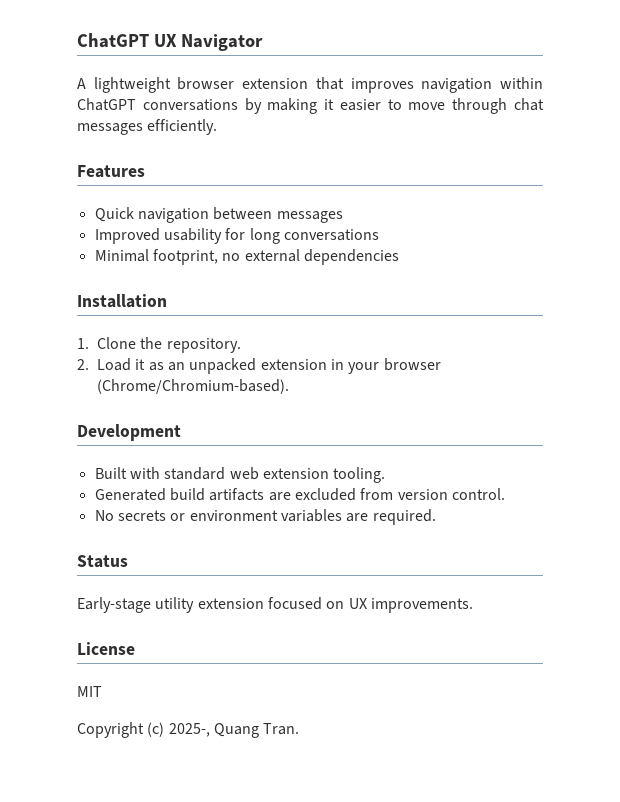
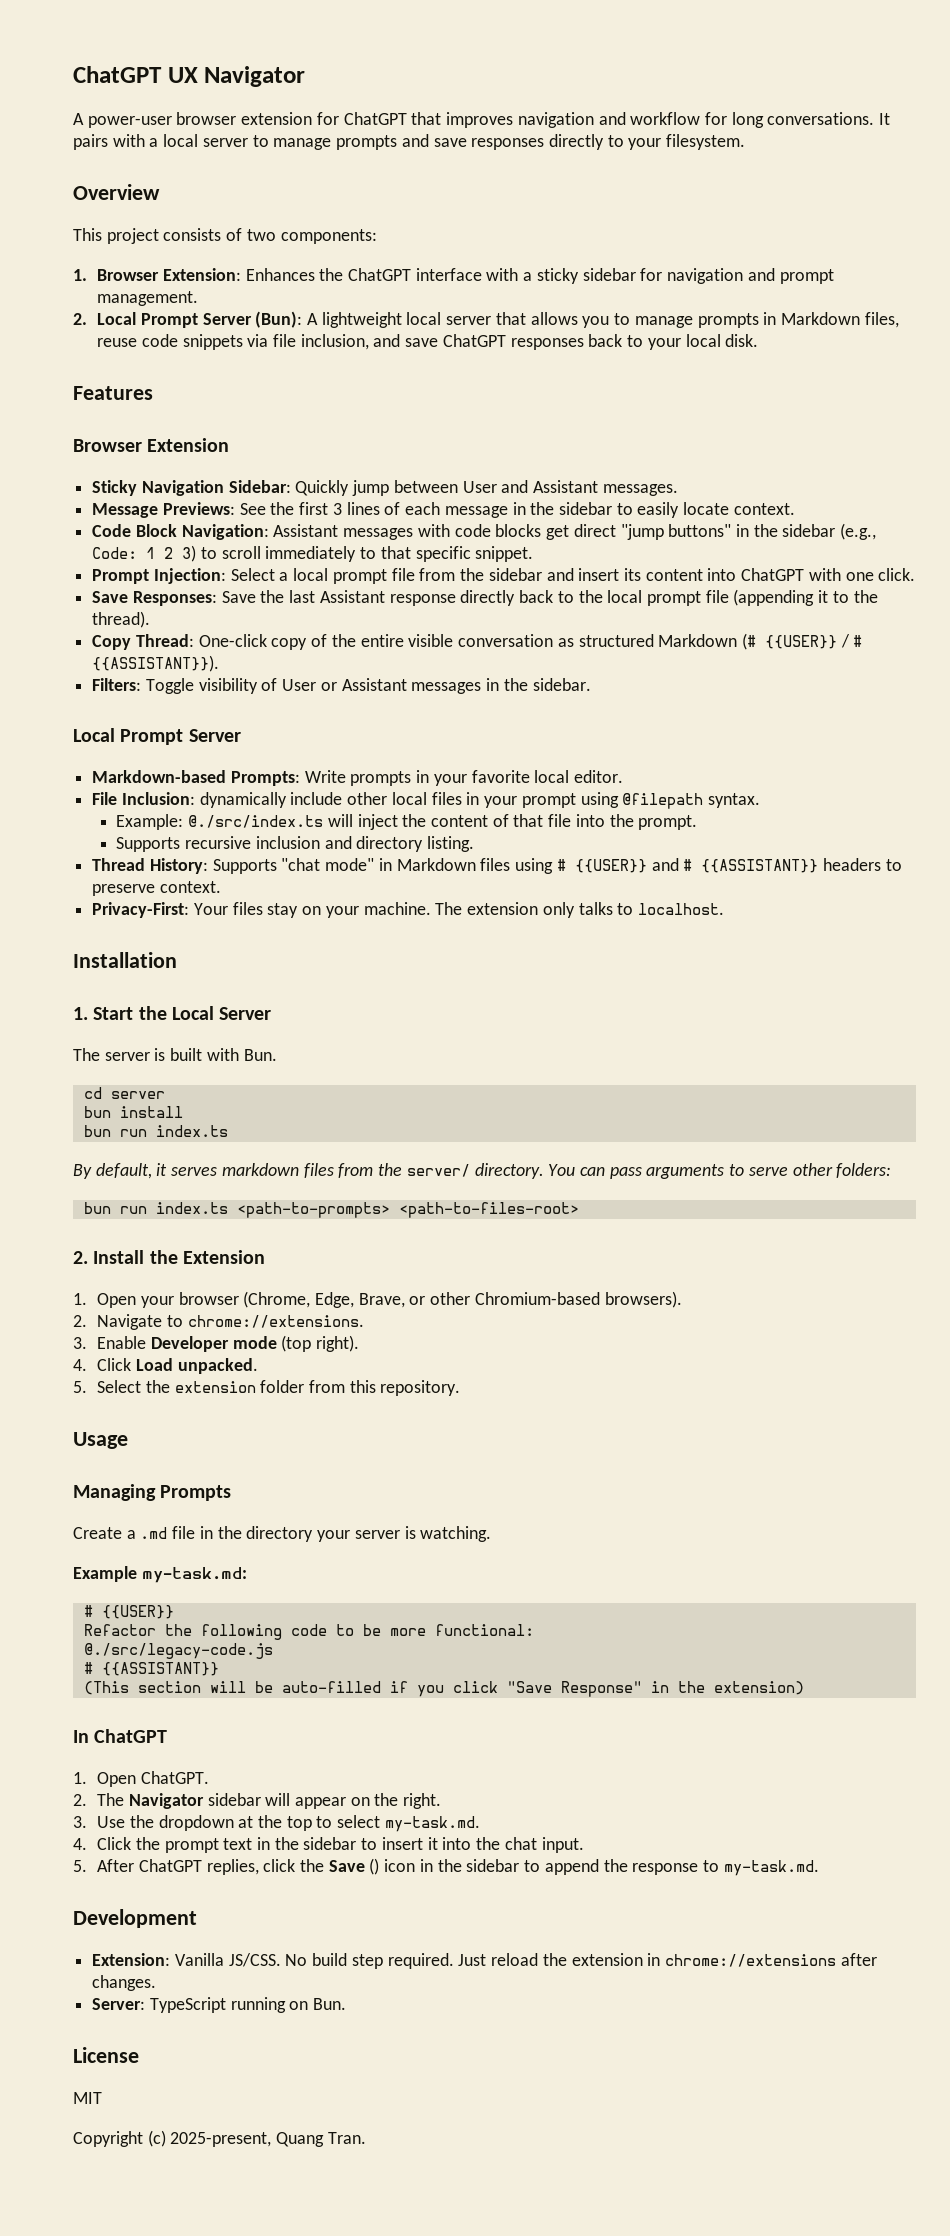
- A lightweight browser extension that improves navigation within ChatGPT conversations by making it easier to move through chat messages efficiently.
+ A power-user browser extension for ChatGPT that improves navigation and workflow for long conversations. It pairs with a local server to manage prompts and save responses directly to your filesystem.
+ Overview
+ This project consists of two components:
+ 1. Browser Extension: Enhances the ChatGPT interface with a sticky sidebar for navigation and prompt management.
+ 2. Local Prompt Server (Bun): A lightweight local server that allows you to manage prompts in Markdown files, reuse code snippets via file inclusion, and save ChatGPT responses back to your local disk.
  Features
- Quick navigation between messages
- Improved usability for long conversations
- Minimal footprint, no external dependencies
+ Browser Extension
+ Sticky Navigation Sidebar: Quickly jump between User and Assistant messages.
+ Message Previews: See the first 3 lines of each message in the sidebar to easily locate context.
+ Code Block Navigation: Assistant messages with code blocks get direct "jump buttons" in the sidebar (e.g., Code: 1 2 3) to scroll immediately to that specific snippet.
+ Prompt Injection: Select a local prompt file from the sidebar and insert its content into ChatGPT with one click.
+ Save Responses: Save the last Assistant response directly back to the local prompt file (appending it to the thread).
+ Copy Thread: One-click copy of the entire visible conversation as structured Markdown (# {{USER}} / # {{ASSISTANT}}).
+ Filters: Toggle visibility of User or Assistant messages in the sidebar.
+ Local Prompt Server
+ Markdown-based Prompts: Write prompts in your favorite local editor.
+ File Inclusion: dynamically include other local files in your prompt using @filepath syntax.
+ Example: @./src/index.ts will inject the content of that file into the prompt.
+ Supports recursive inclusion and directory listing.
+ Thread History: Supports "chat mode" in Markdown files using # {{USER}} and # {{ASSISTANT}} headers to preserve context.
+ Privacy-First: Your files stay on your machine. The extension only talks to localhost.
  Installation
- 1. Clone the repository.
- 2. Load it as an unpacked extension in your browser (Chrome/Chromium-based).
+ 1. Start the Local Server
+ The server is built with Bun.
+ cd server
+ bun install
+ bun run index.ts
+ By default, it serves markdown files from the server/ directory. You can pass arguments to serve other folders:
+ bun run index.ts <path-to-prompts> <path-to-files-root>
+ 2. Install the Extension
+ 1. Open your browser (Chrome, Edge, Brave, or other Chromium-based browsers).
+ 2. Navigate to chrome://extensions.
+ 3. Enable Developer mode (top right).
+ 4. Click Load unpacked.
+ 5. Select the extension folder from this repository.
+ Usage
+ Managing Prompts
+ Create a .md file in the directory your server is watching.
+ Example my-task.md:
+ # {{USER}}
+ Refactor the following code to be more functional:
+ @./src/legacy-code.js
+ # {{ASSISTANT}}
+ (This section will be auto-filled if you click "Save Response" in the extension)
+ In ChatGPT
+ 1. Open ChatGPT.
+ 2. The Navigator sidebar will appear on the right.
+ 3. Use the dropdown at the top to select my-task.md.
+ 4. Click the prompt text in the sidebar to insert it into the chat input.
+ 5. After ChatGPT replies, click the Save () icon in the sidebar to append the response to my-task.md.
  Development
- Built with standard web extension tooling.
- Generated build artifacts are excluded from version control.
- No secrets or environment variables are required.
- Status
- Early-stage utility extension focused on UX improvements.
+ Extension: Vanilla JS/CSS. No build step required. Just reload the extension in chrome://extensions after changes.
+ Server: TypeScript running on Bun.
- Copyright (c) 2025-, Quang Tran.
+ Copyright (c) 2025-present, Quang Tran.

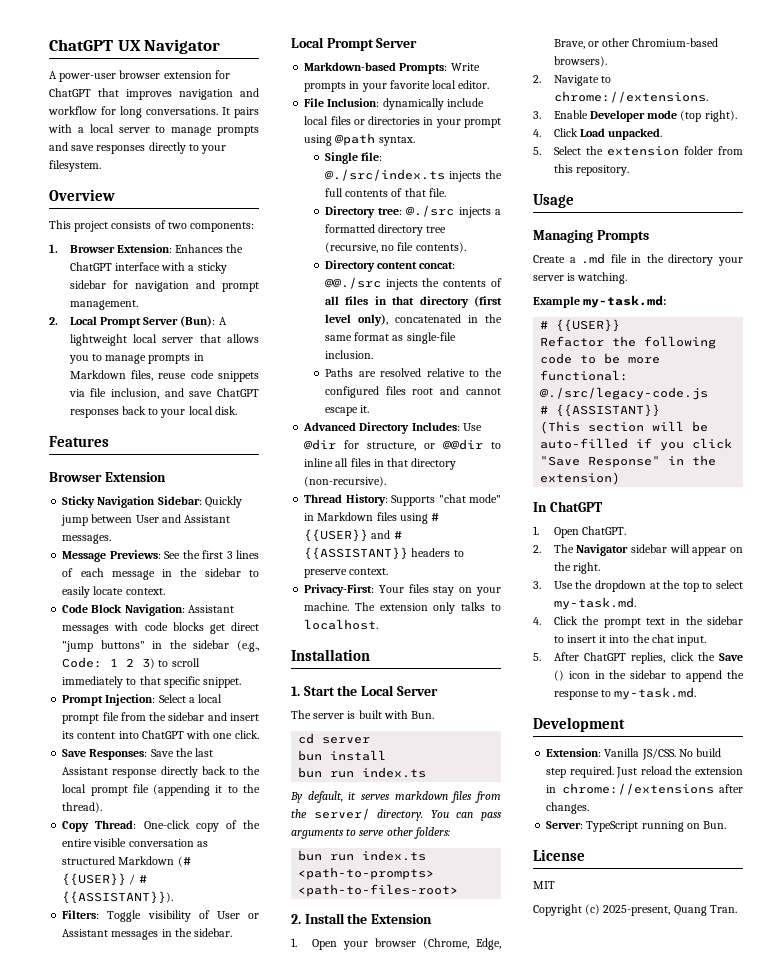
- File Inclusion: dynamically include other local files in your prompt using @filepath syntax.
+ File Inclusion: dynamically include local files or directories in your prompt using @path syntax.
- Example: @./src/index.ts will inject the content of that file into the prompt.
- Supports recursive inclusion and directory listing.
+ Single file: @./src/index.ts injects the full contents of that file.
+ Directory tree: @./src injects a formatted directory tree (recursive, no file contents).
+ Directory content concat: @@./src injects the contents of all files in that directory (first level only), concatenated in the same format as single-file inclusion.
+ Paths are resolved relative to the configured files root and cannot escape it.
+ Advanced Directory Includes: Use @dir for structure, or @@dir to inline all files in that directory (non-recursive).

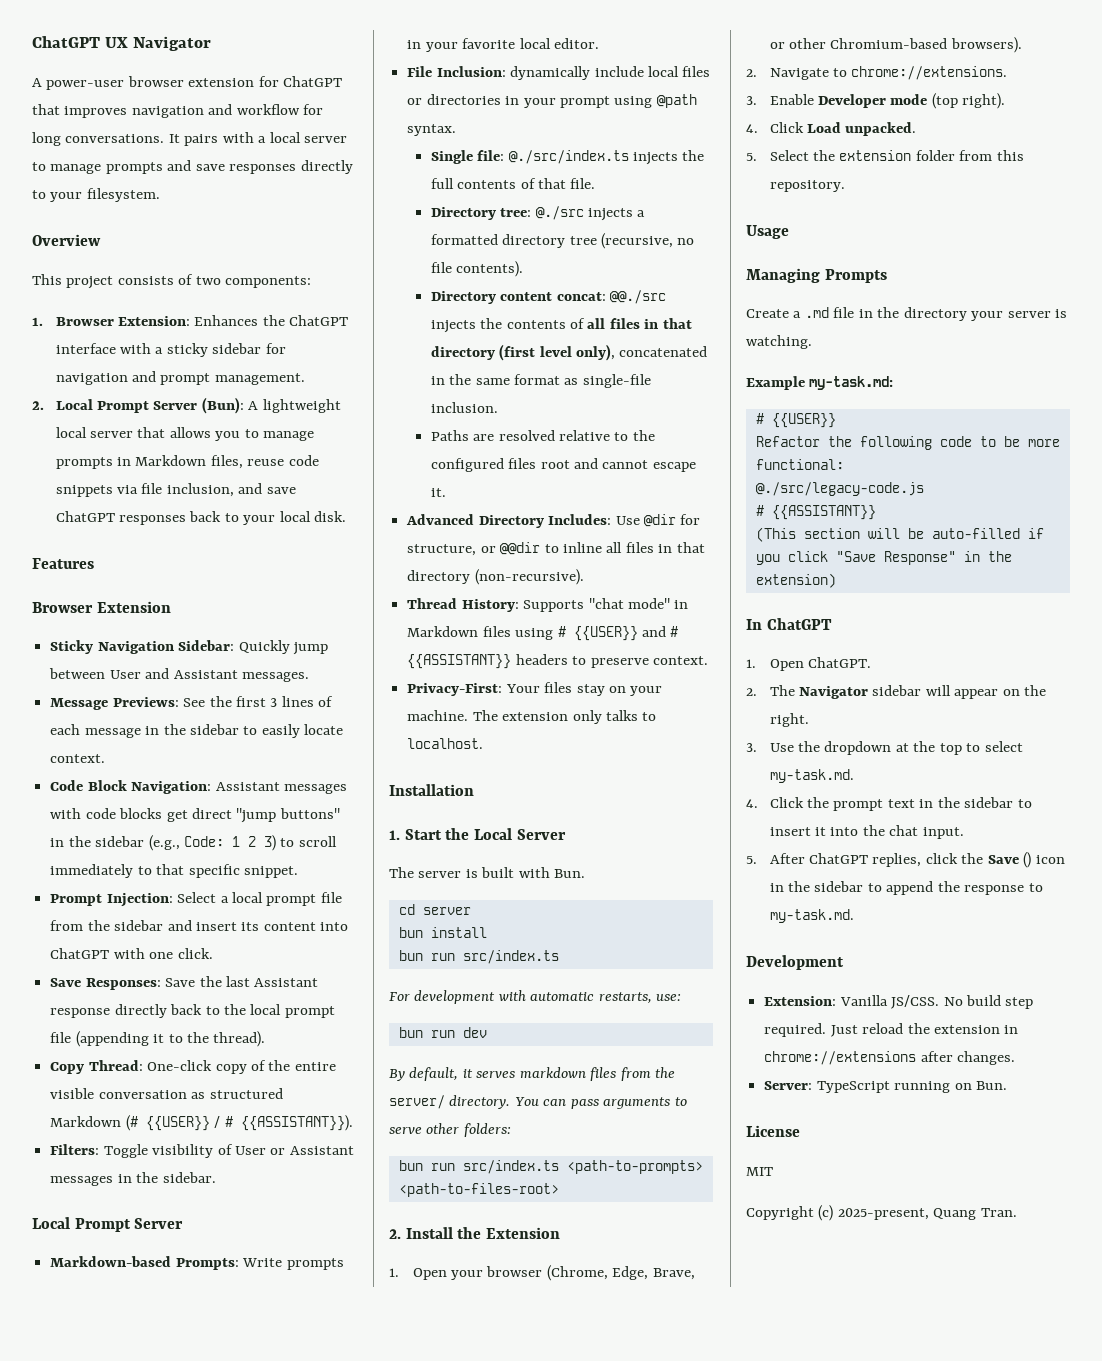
  bun install
- bun run index.ts
+ bun run src/index.ts
+ For development with automatic restarts, use:
+ bun run dev
- bun run index.ts <path-to-prompts> <path-to-files-root>
+ bun run src/index.ts <path-to-prompts> <path-to-files-root>

